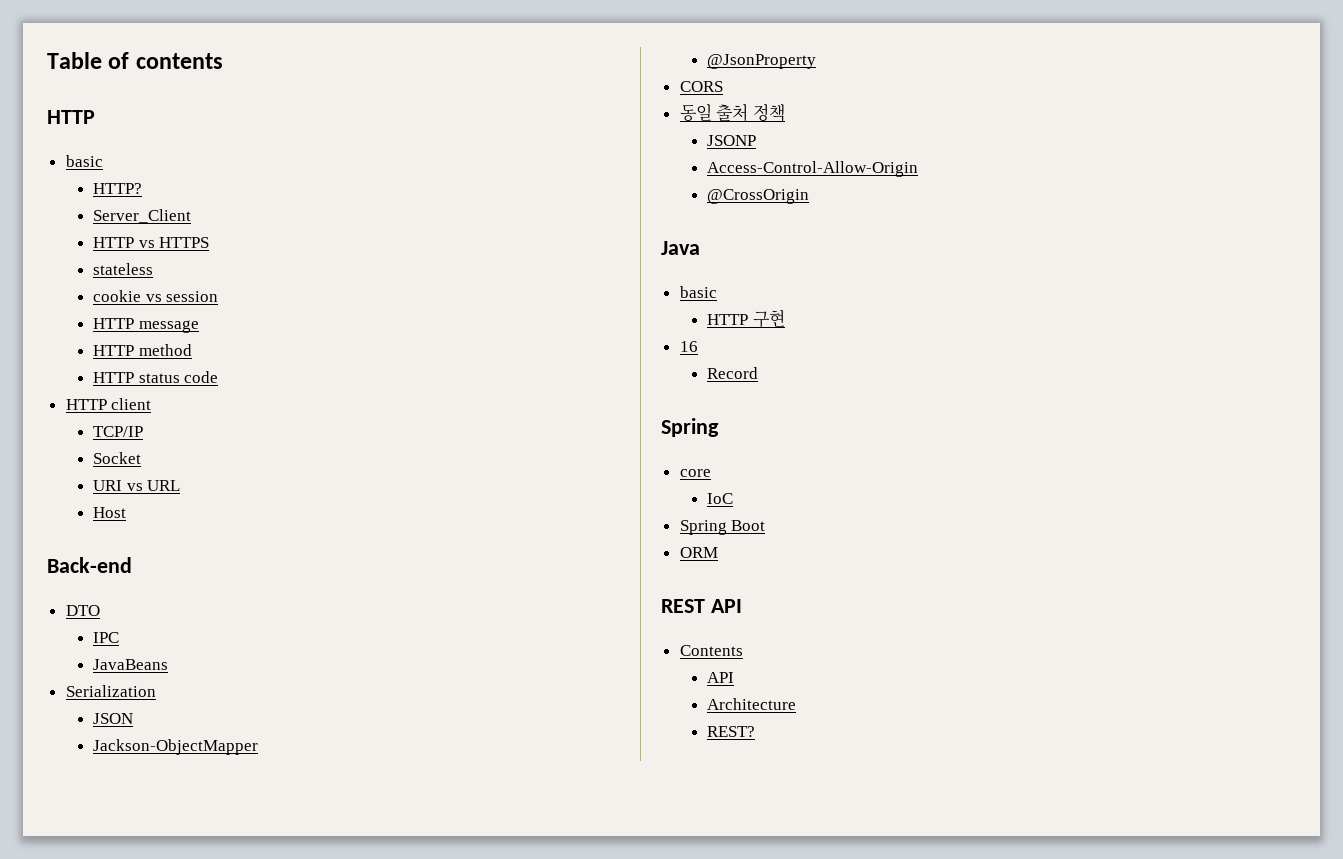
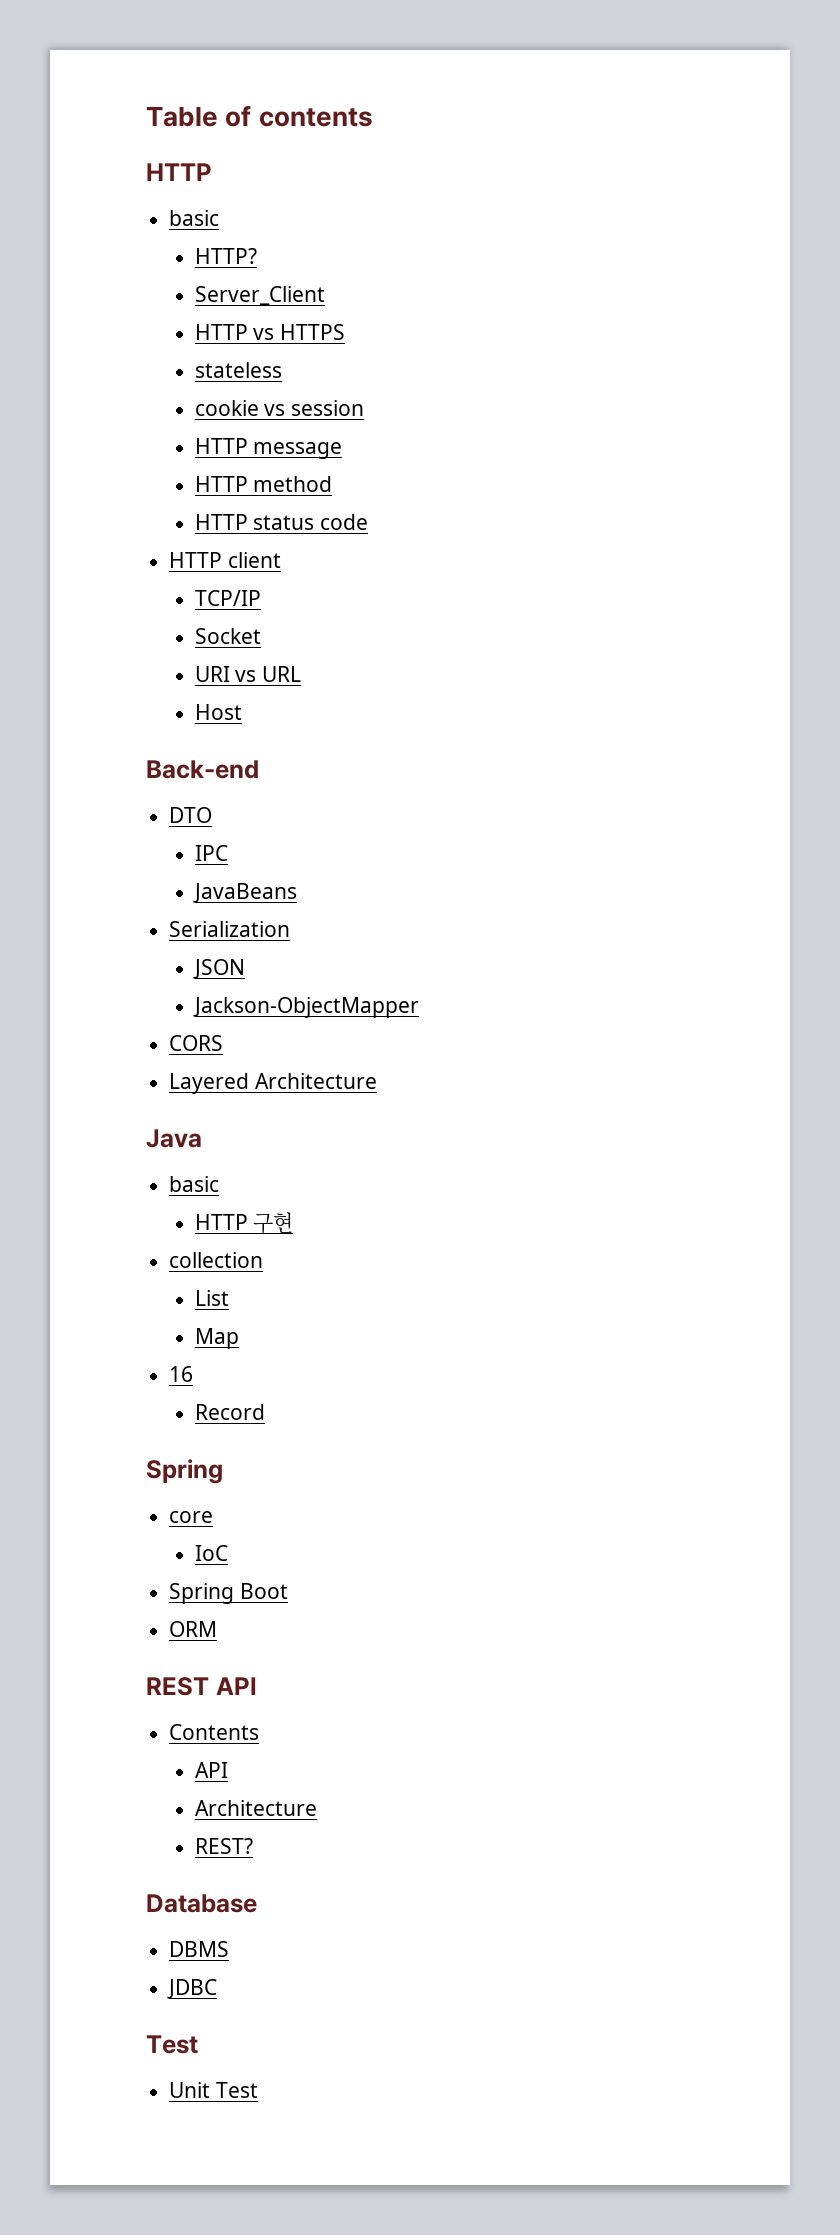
- @JsonProperty
- 동일 출처 정책
- JSONP
- Access-Control-Allow-Origin
- @CrossOrigin
+ Layered Architecture
+ collection
+ List
+ Map
+ Database
+ DBMS
+ JDBC
+ Test
+ Unit Test

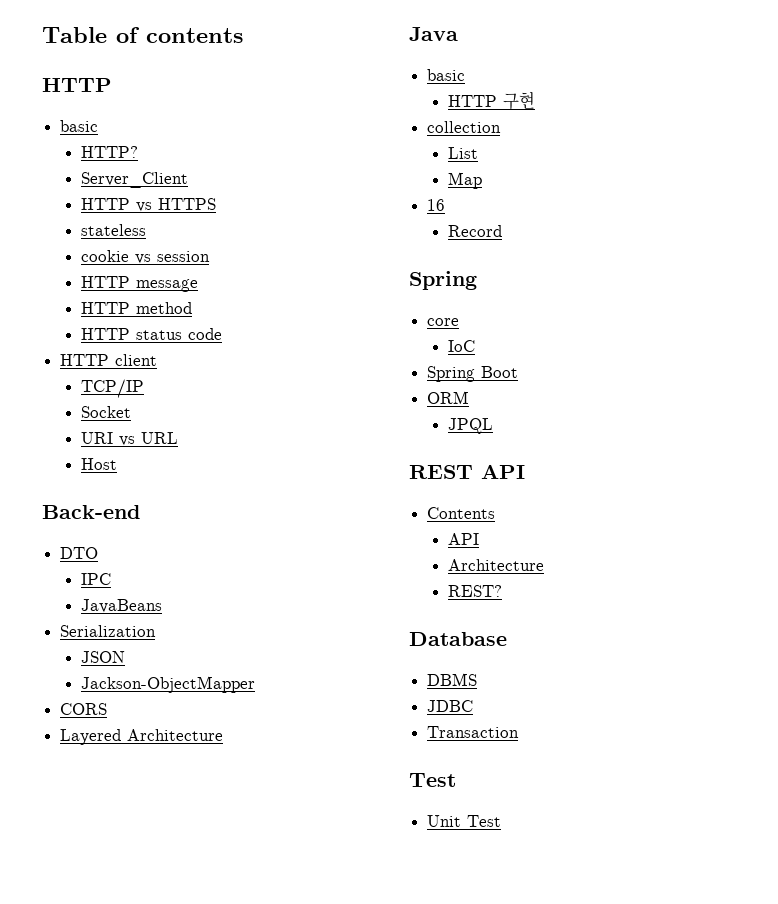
+ JPQL
+ Transaction

